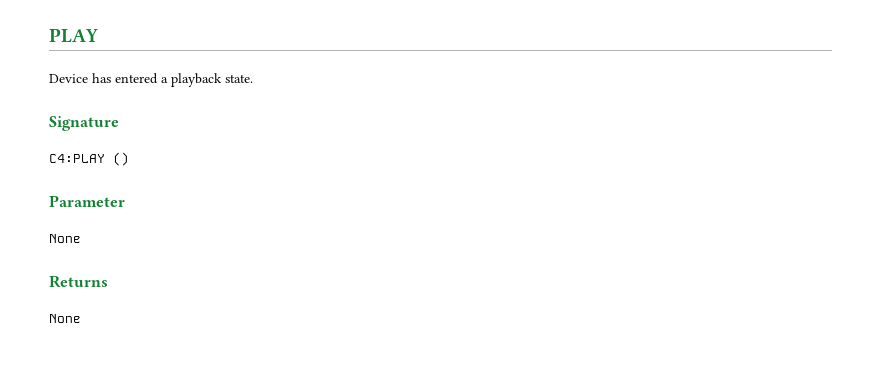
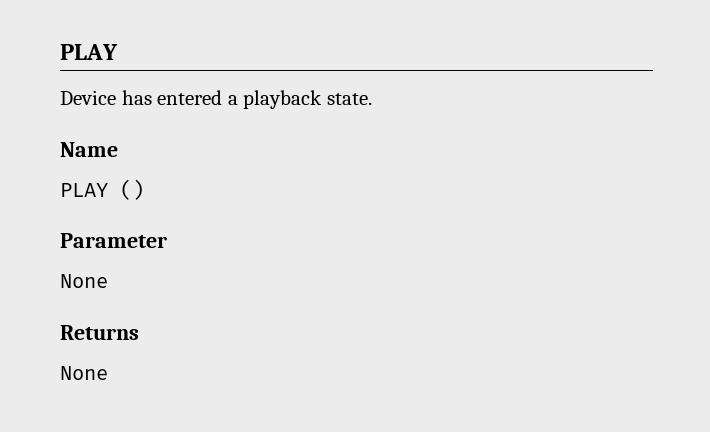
- Signature
- C4:PLAY ()
+ Name
+ PLAY ()

